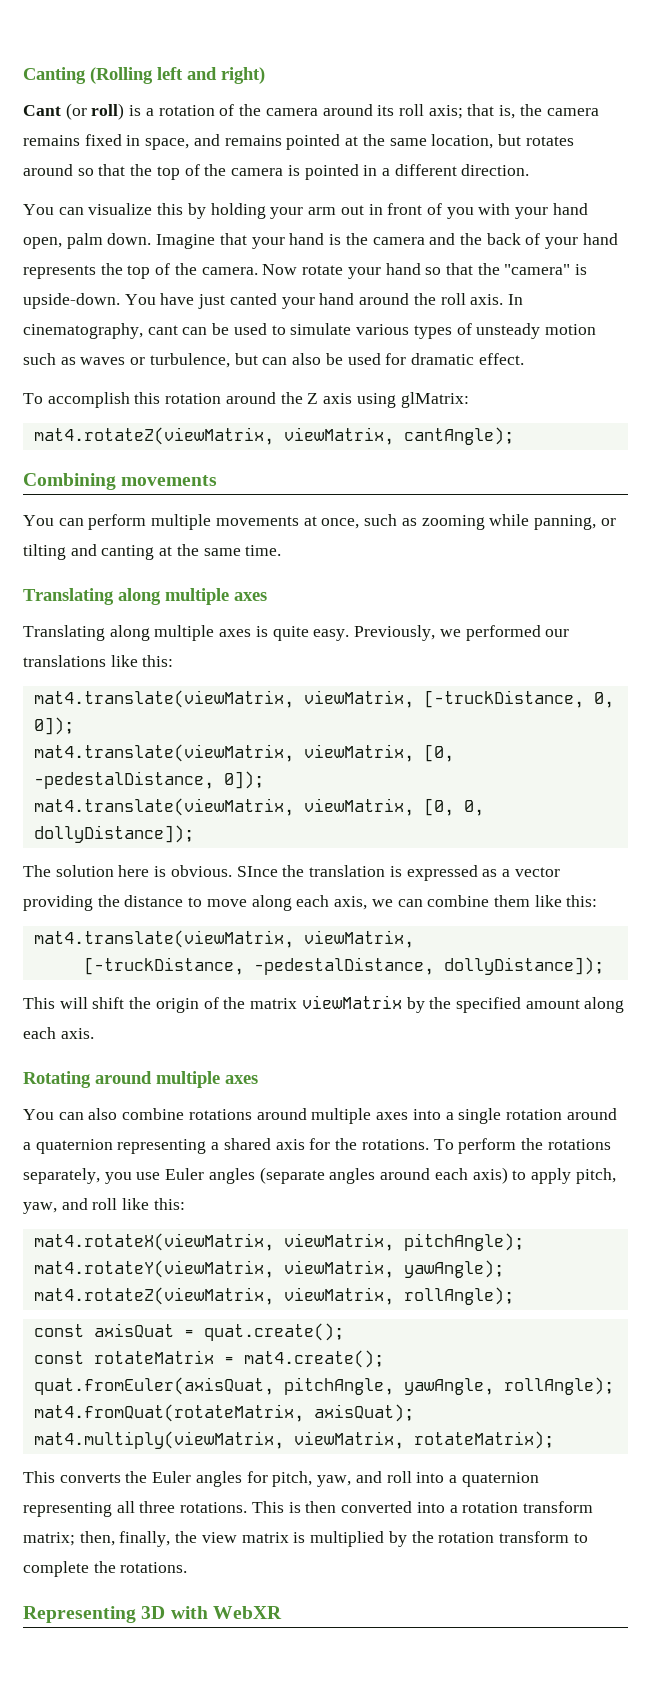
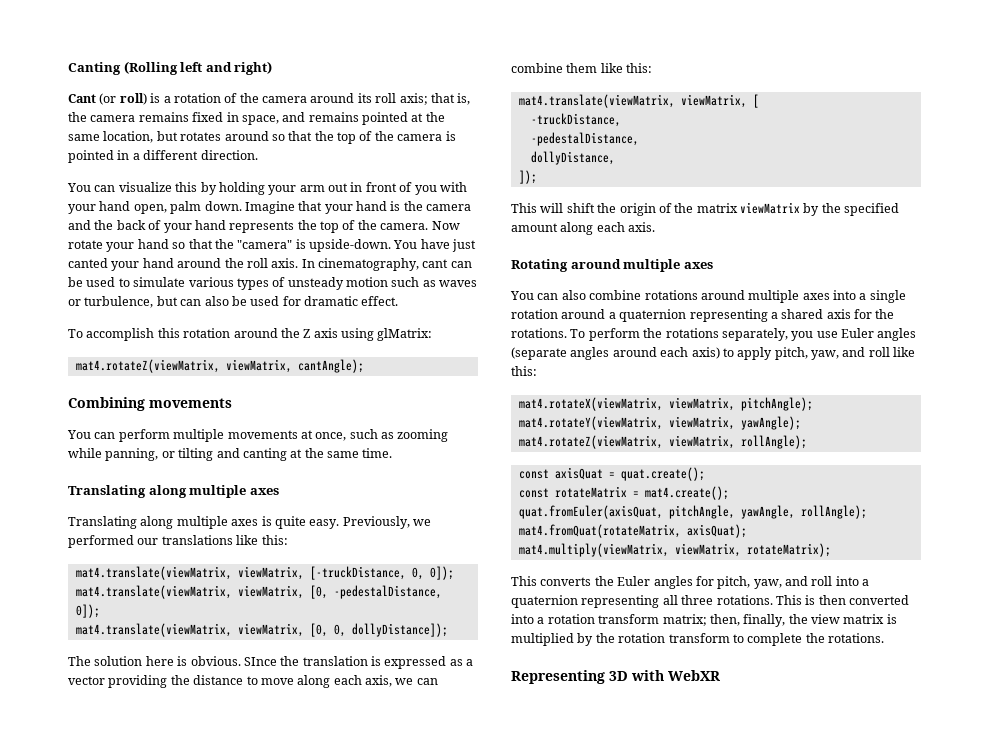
  SInce the translation is expressed as a vector providing the distance to move along each axis, we can combine them like this:
- mat4.translate(viewMatrix, viewMatrix,
- [-truckDistance, -pedestalDistance, dollyDistance]);
+ mat4.translate(viewMatrix, viewMatrix, [
+ -truckDistance,
+ -pedestalDistance,
+ dollyDistance,
+ ]);

